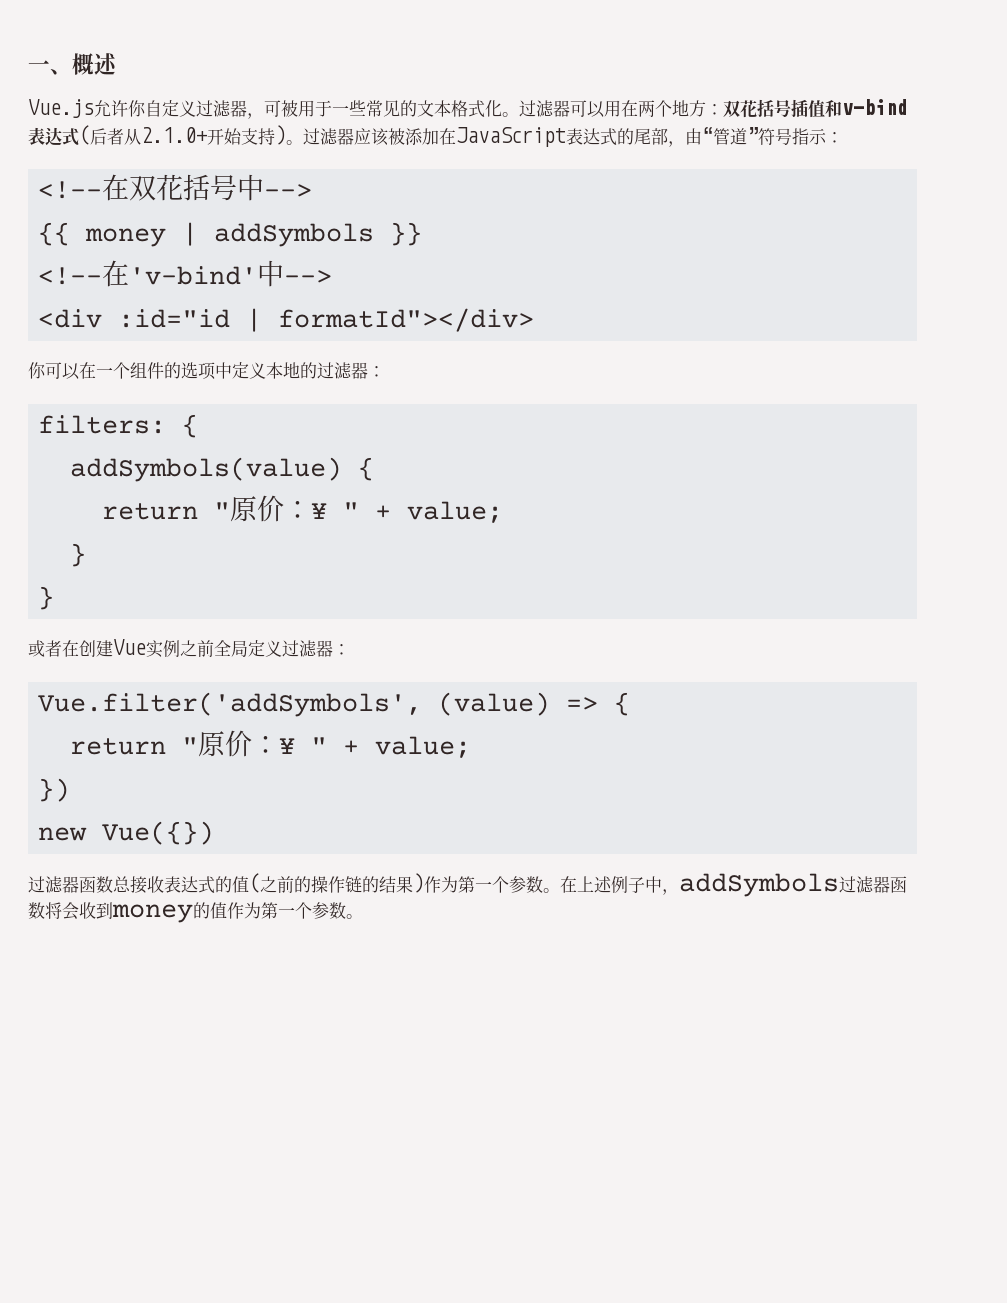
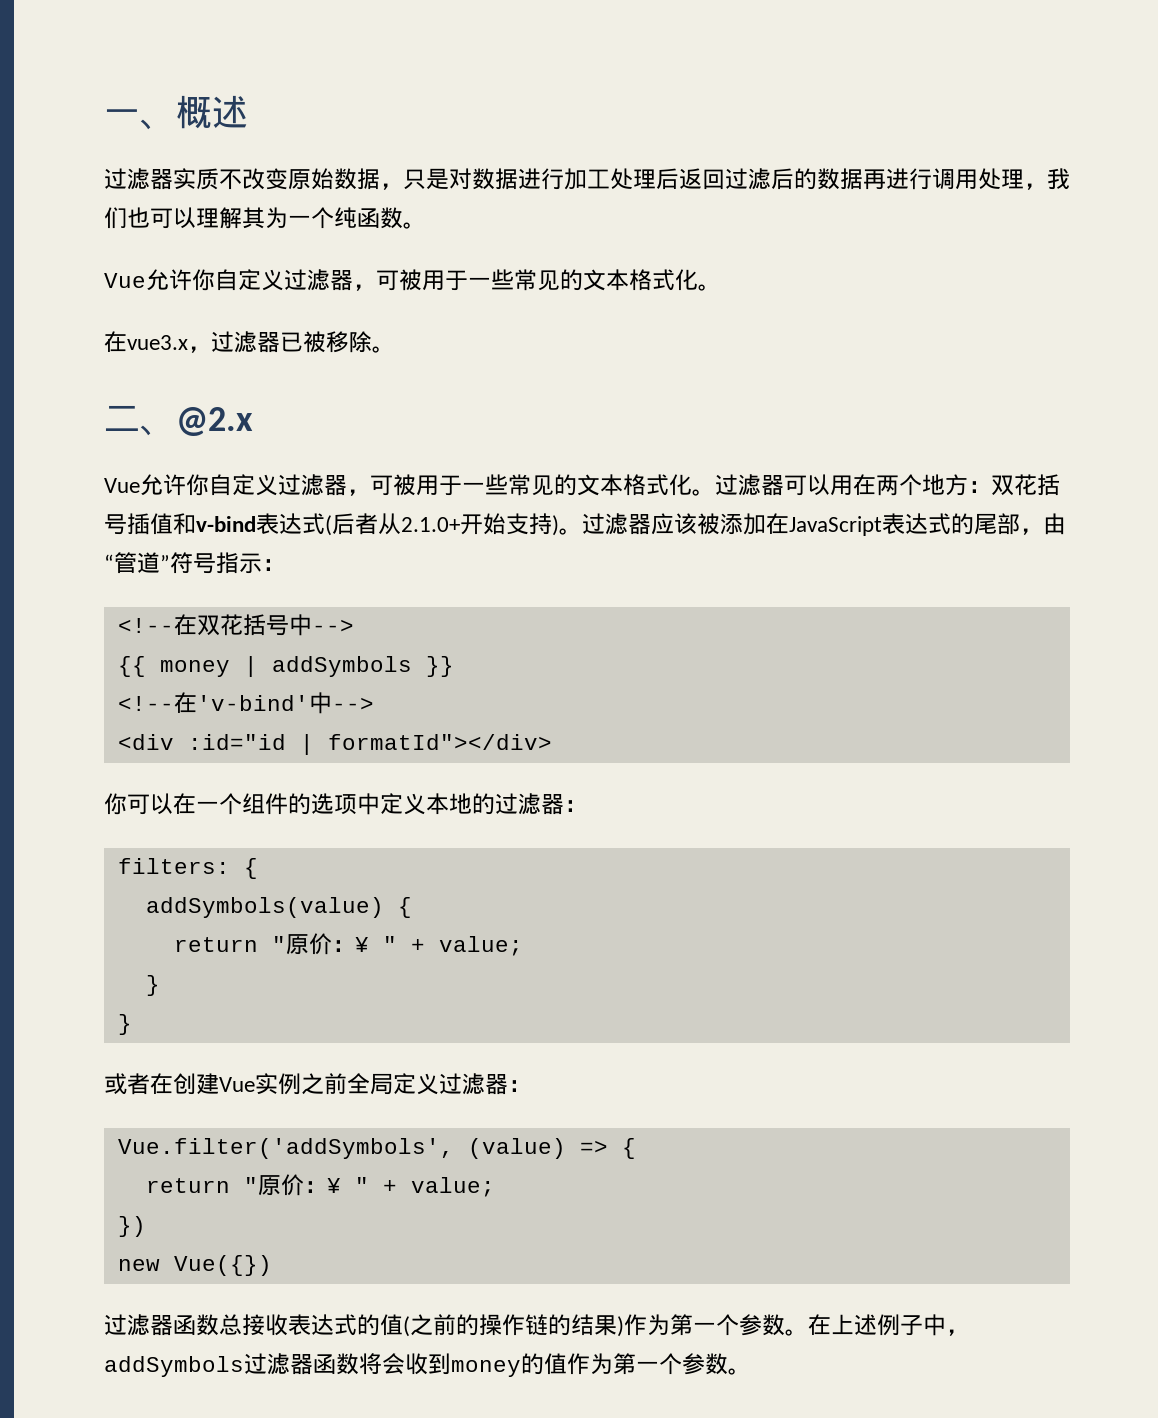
- Vue.js允许你自定义过滤器，可被用于一些常见的文本格式化。
+ 过滤器实质不改变原始数据，只是对数据进行加工处理后返回过滤后的数据再进行调用处理，我们也可以理解其为一个纯函数。
+ Vue允许你自定义过滤器，可被用于一些常见的文本格式化。
+ 在vue3.x，过滤器已被移除。
+ 二、@2.x
+ Vue允许你自定义过滤器，可被用于一些常见的文本格式化。

